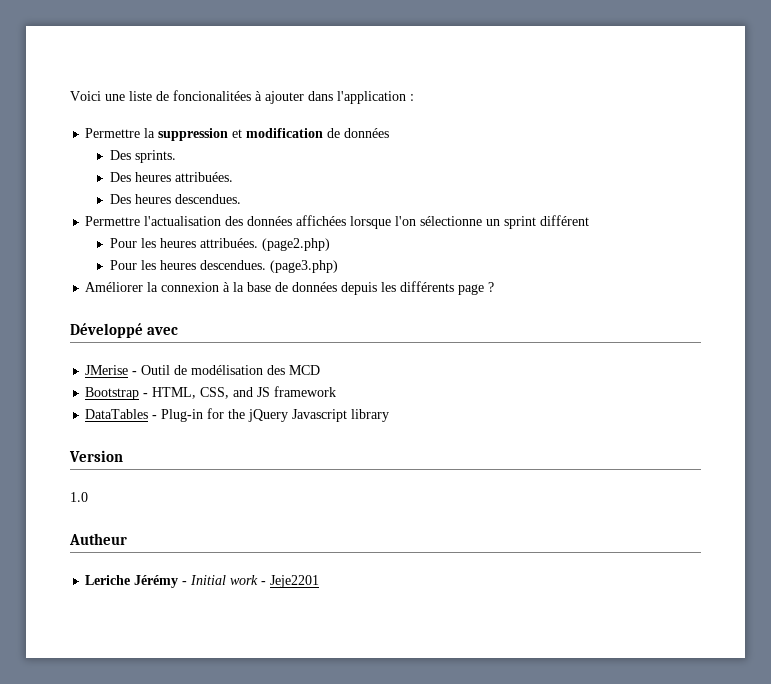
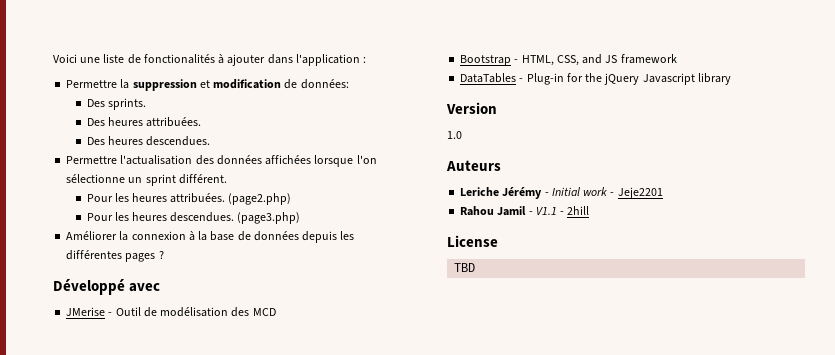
- Voici une liste de foncionalitées à ajouter dans l'application :
+ Voici une liste de fonctionalités à ajouter dans l'application :
- Permettre la suppression et modification de données
+ Permettre la suppression et modification de données:
- Permettre l'actualisation des données affichées lorsque l'on sélectionne un sprint différent
+ Permettre l'actualisation des données affichées lorsque l'on sélectionne un sprint différent.
- Améliorer la connexion à la base de données depuis les différents page ?
+ Améliorer la connexion à la base de données depuis les différentes pages ?
- Autheur
+ Auteurs
+ Rahou Jamil - V1.1 - 2hill
+ License
+ TBD

